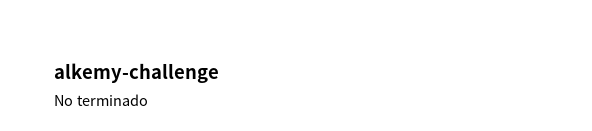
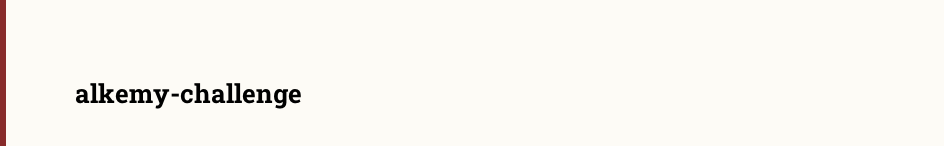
- No terminado

